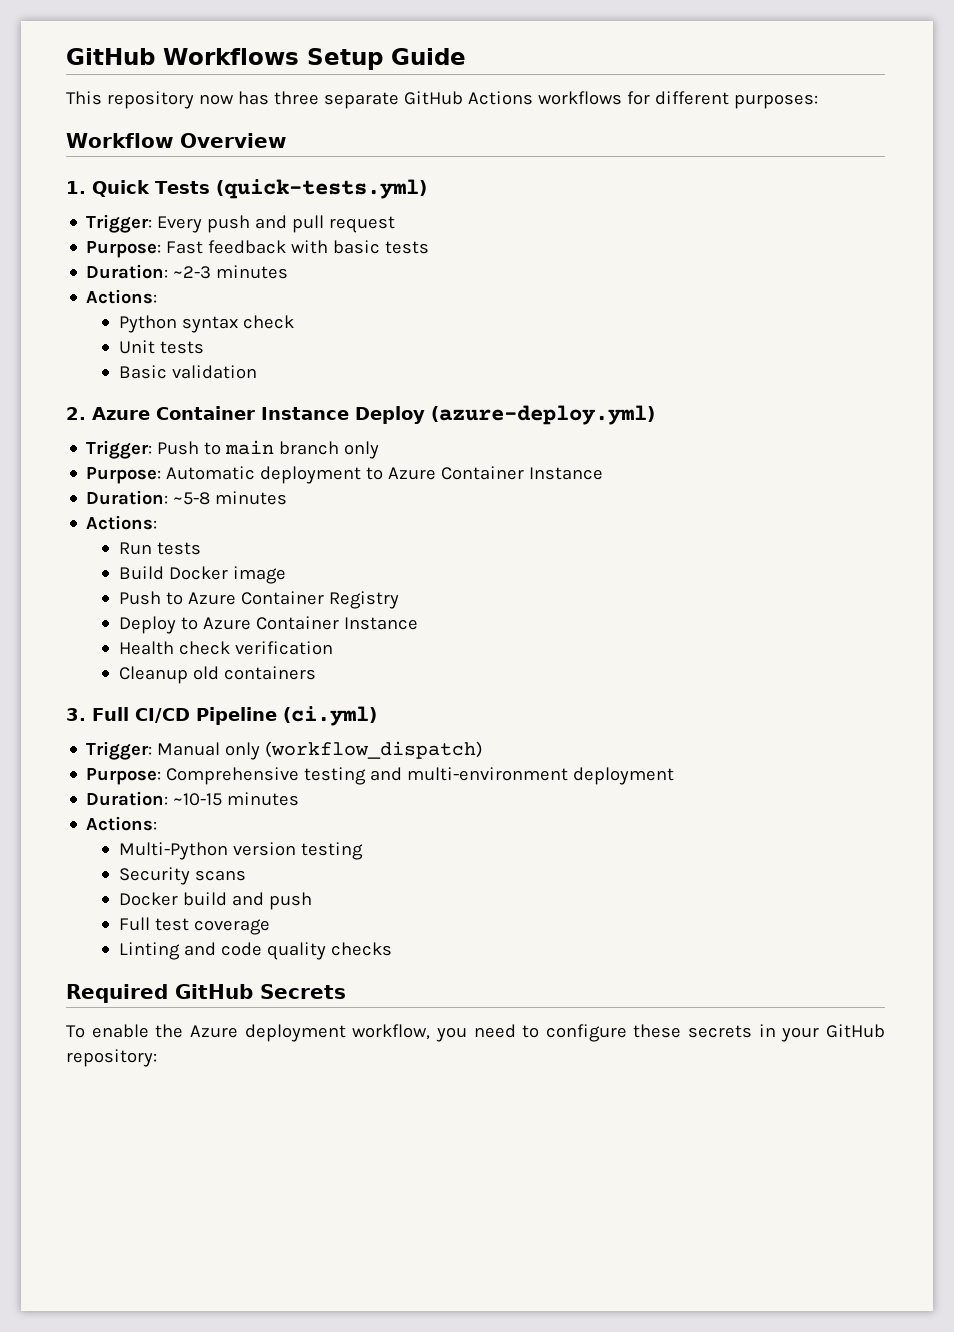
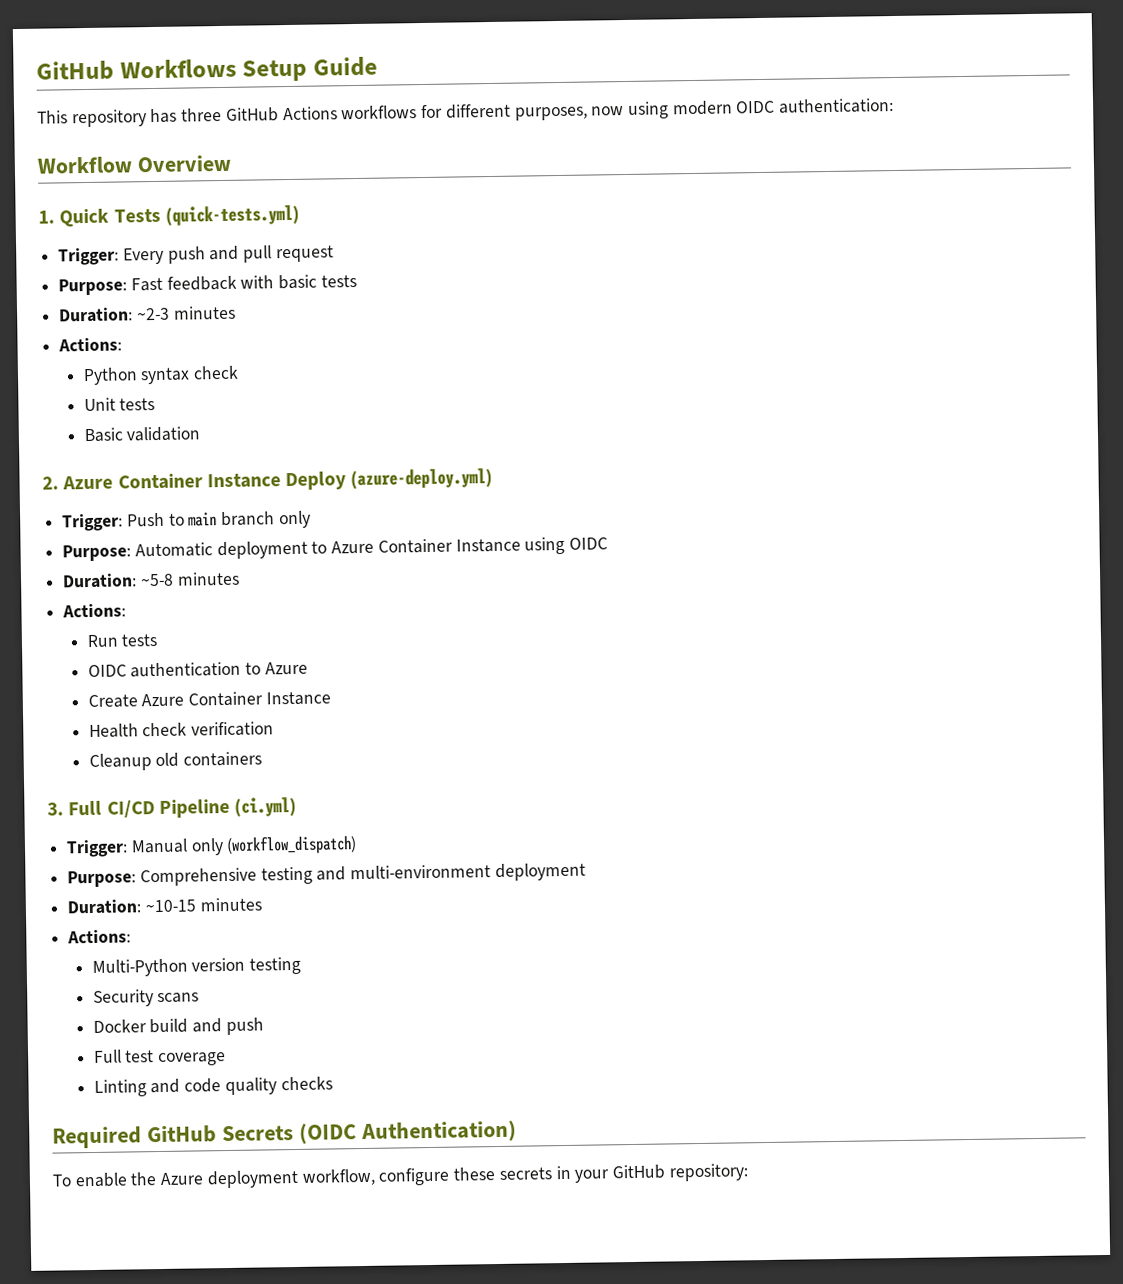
- This repository now has three separate GitHub Actions workflows for different purposes:
+ This repository has three GitHub Actions workflows for different purposes, now using modern OIDC authentication:
- Purpose: Automatic deployment to Azure Container Instance
+ Purpose: Automatic deployment to Azure Container Instance using OIDC
- Build Docker image
- Push to Azure Container Registry
- Deploy to Azure Container Instance
+ OIDC authentication to Azure
+ Create Azure Container Instance
- Required GitHub Secrets
+ Required GitHub Secrets (OIDC Authentication)
- To enable the Azure deployment workflow, you need to configure these secrets in your GitHub repository:
+ To enable the Azure deployment workflow, configure these secrets in your GitHub repository:

